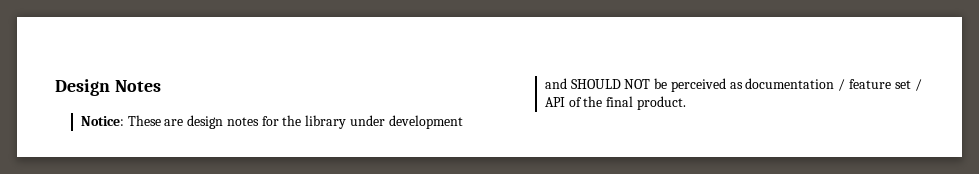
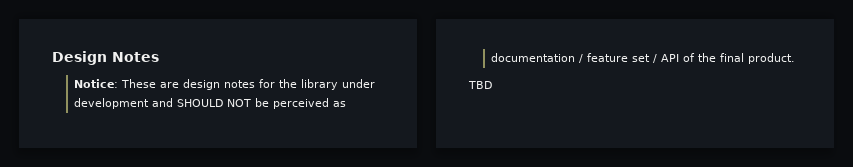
+ TBD

